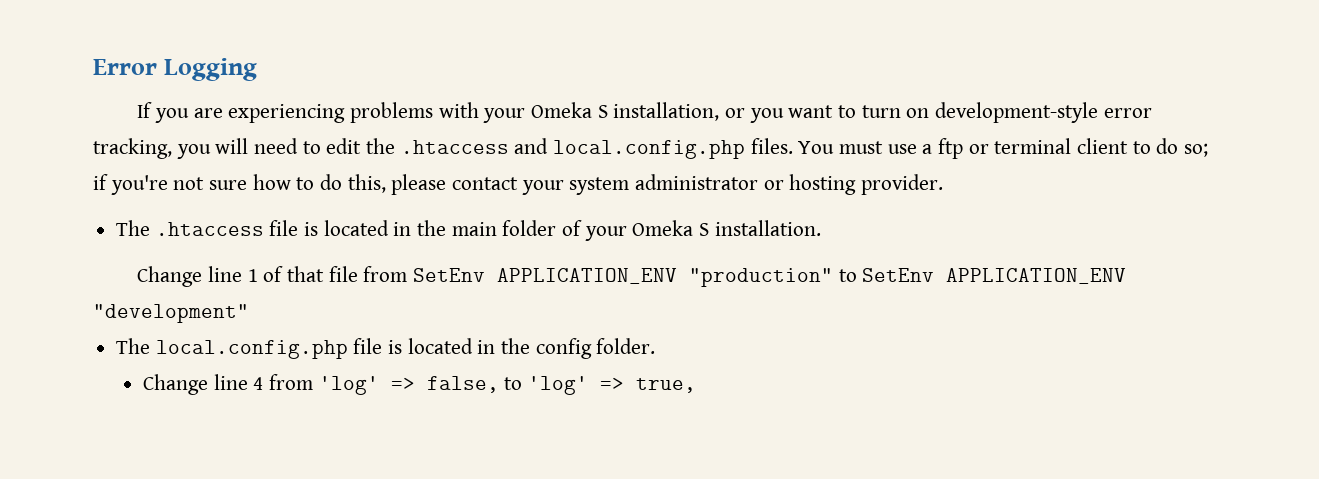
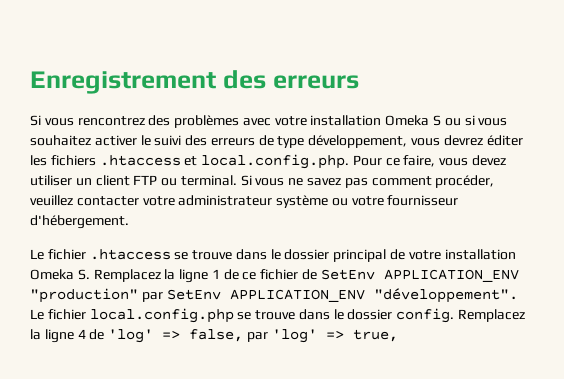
- Error Logging
- If you are experiencing problems with your Omeka S installation, or you want to turn on development-style error tracking, you will need to edit the .htaccess and local.config.php files. You must use a ftp or terminal client to do so; if you're not sure how to do this, please contact your system administrator or hosting provider.
- The .htaccess file is located in the main folder of your Omeka S installation.
- Change line 1 of that file from SetEnv APPLICATION_ENV "production" to SetEnv APPLICATION_ENV "development"
- The local.config.php file is located in the config folder.
- Change line 4 from 'log' => false, to 'log' => true,
+ Enregistrement des erreurs
+ Si vous rencontrez des problèmes avec votre installation Omeka S ou si vous souhaitez activer le suivi des erreurs de type développement, vous devrez éditer les fichiers .htaccess et local.config.php. Pour ce faire, vous devez utiliser un client FTP ou terminal. Si vous ne savez pas comment procéder, veuillez contacter votre administrateur système ou votre fournisseur d'hébergement.
+ Le fichier .htaccess se trouve dans le dossier principal de votre installation Omeka S. Remplacez la ligne 1 de ce fichier de SetEnv APPLICATION_ENV "production" par SetEnv APPLICATION_ENV "développement". Le fichier local.config.php se trouve dans le dossier config. Remplacez la ligne 4 de 'log' => false, par 'log' => true,

